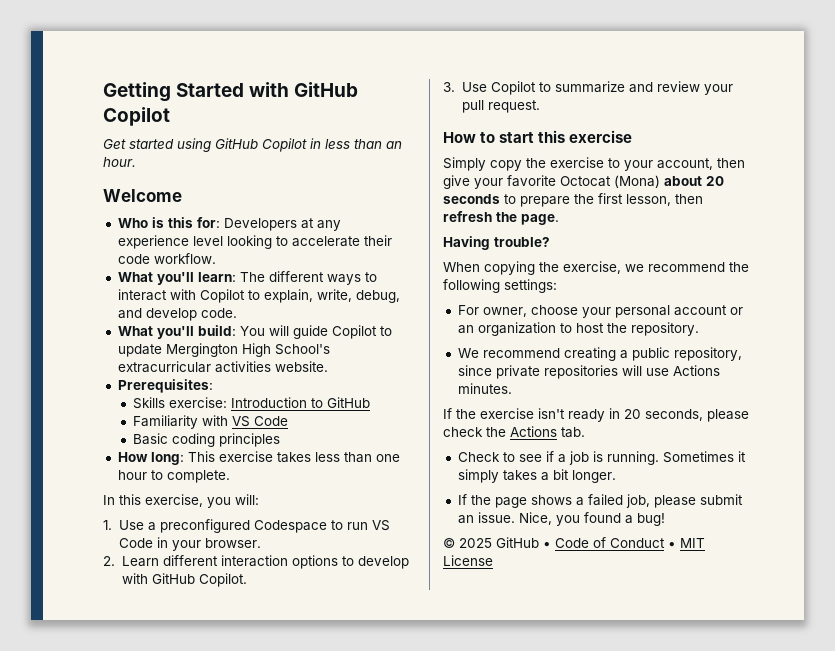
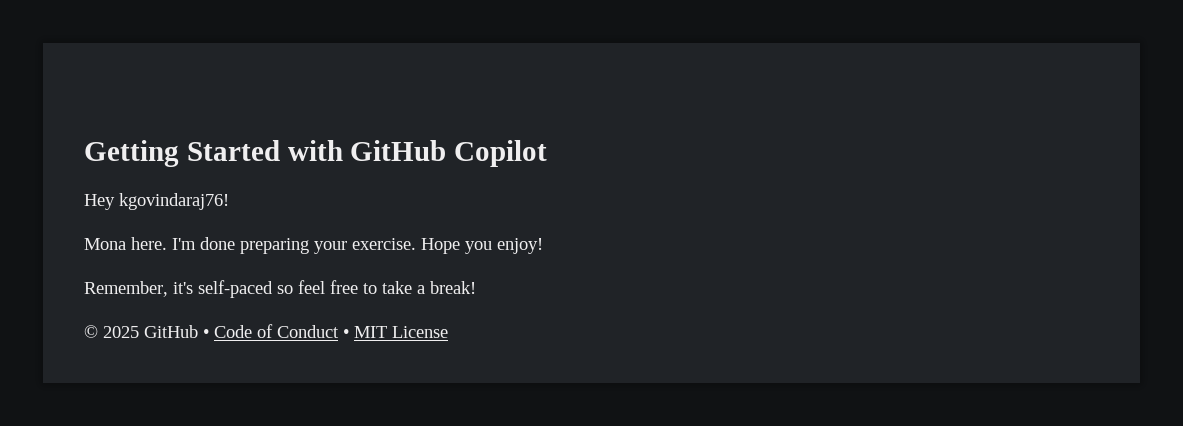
- Get started using GitHub Copilot in less than an hour.
- Welcome
- Who is this for: Developers at any experience level looking to accelerate their code workflow.
- What you'll learn: The different ways to interact with Copilot to explain, write, debug, and develop code.
- What you'll build: You will guide Copilot to update Mergington High School's extracurricular activities website.
- Prerequisites:
- Skills exercise: Introduction to GitHub
- Familiarity with VS Code
- Basic coding principles
- How long: This exercise takes less than one hour to complete.
- In this exercise, you will:
- 1. Use a preconfigured Codespace to run VS Code in your browser.
- 2. Learn different interaction options to develop with GitHub Copilot.
- 3. Use Copilot to summarize and review your pull request.
- How to start this exercise
- Simply copy the exercise to your account, then give your favorite Octocat (Mona) about 20 seconds to prepare the first lesson, then refresh the page.
- Having trouble?
- When copying the exercise, we recommend the following settings:
- For owner, choose your personal account or an organization to host the repository.
- We recommend creating a public repository, since private repositories will use Actions minutes.
- If the exercise isn't ready in 20 seconds, please check the Actions tab.
- Check to see if a job is running. Sometimes it simply takes a bit longer.
- If the page shows a failed job, please submit an issue. Nice, you found a bug!
+ Hey kgovindaraj76!
+ Mona here. I'm done preparing your exercise. Hope you enjoy!
+ Remember, it's self-paced so feel free to take a break!

